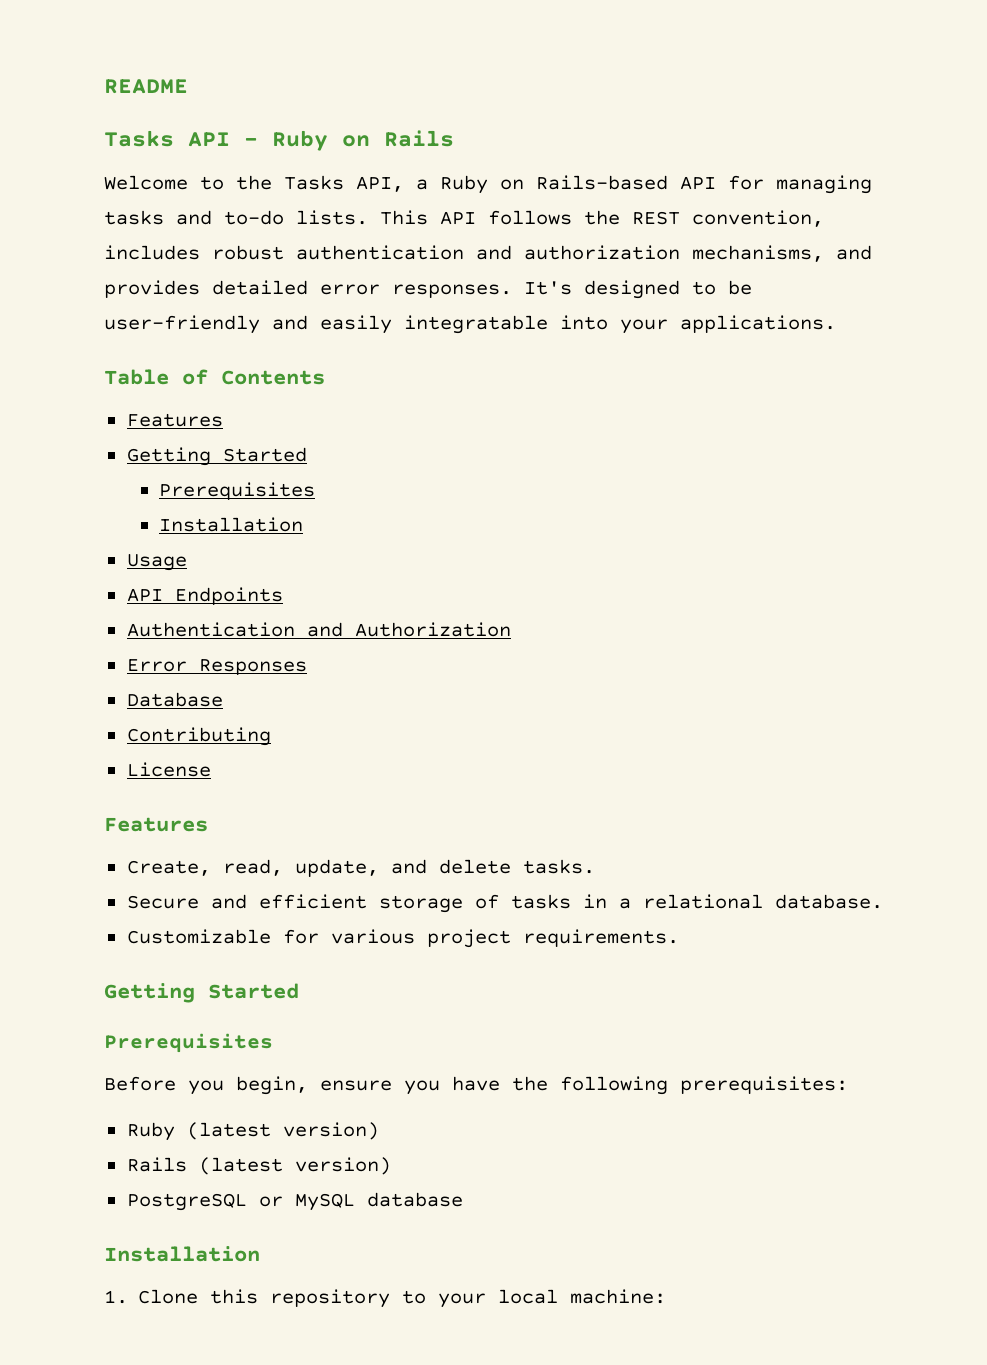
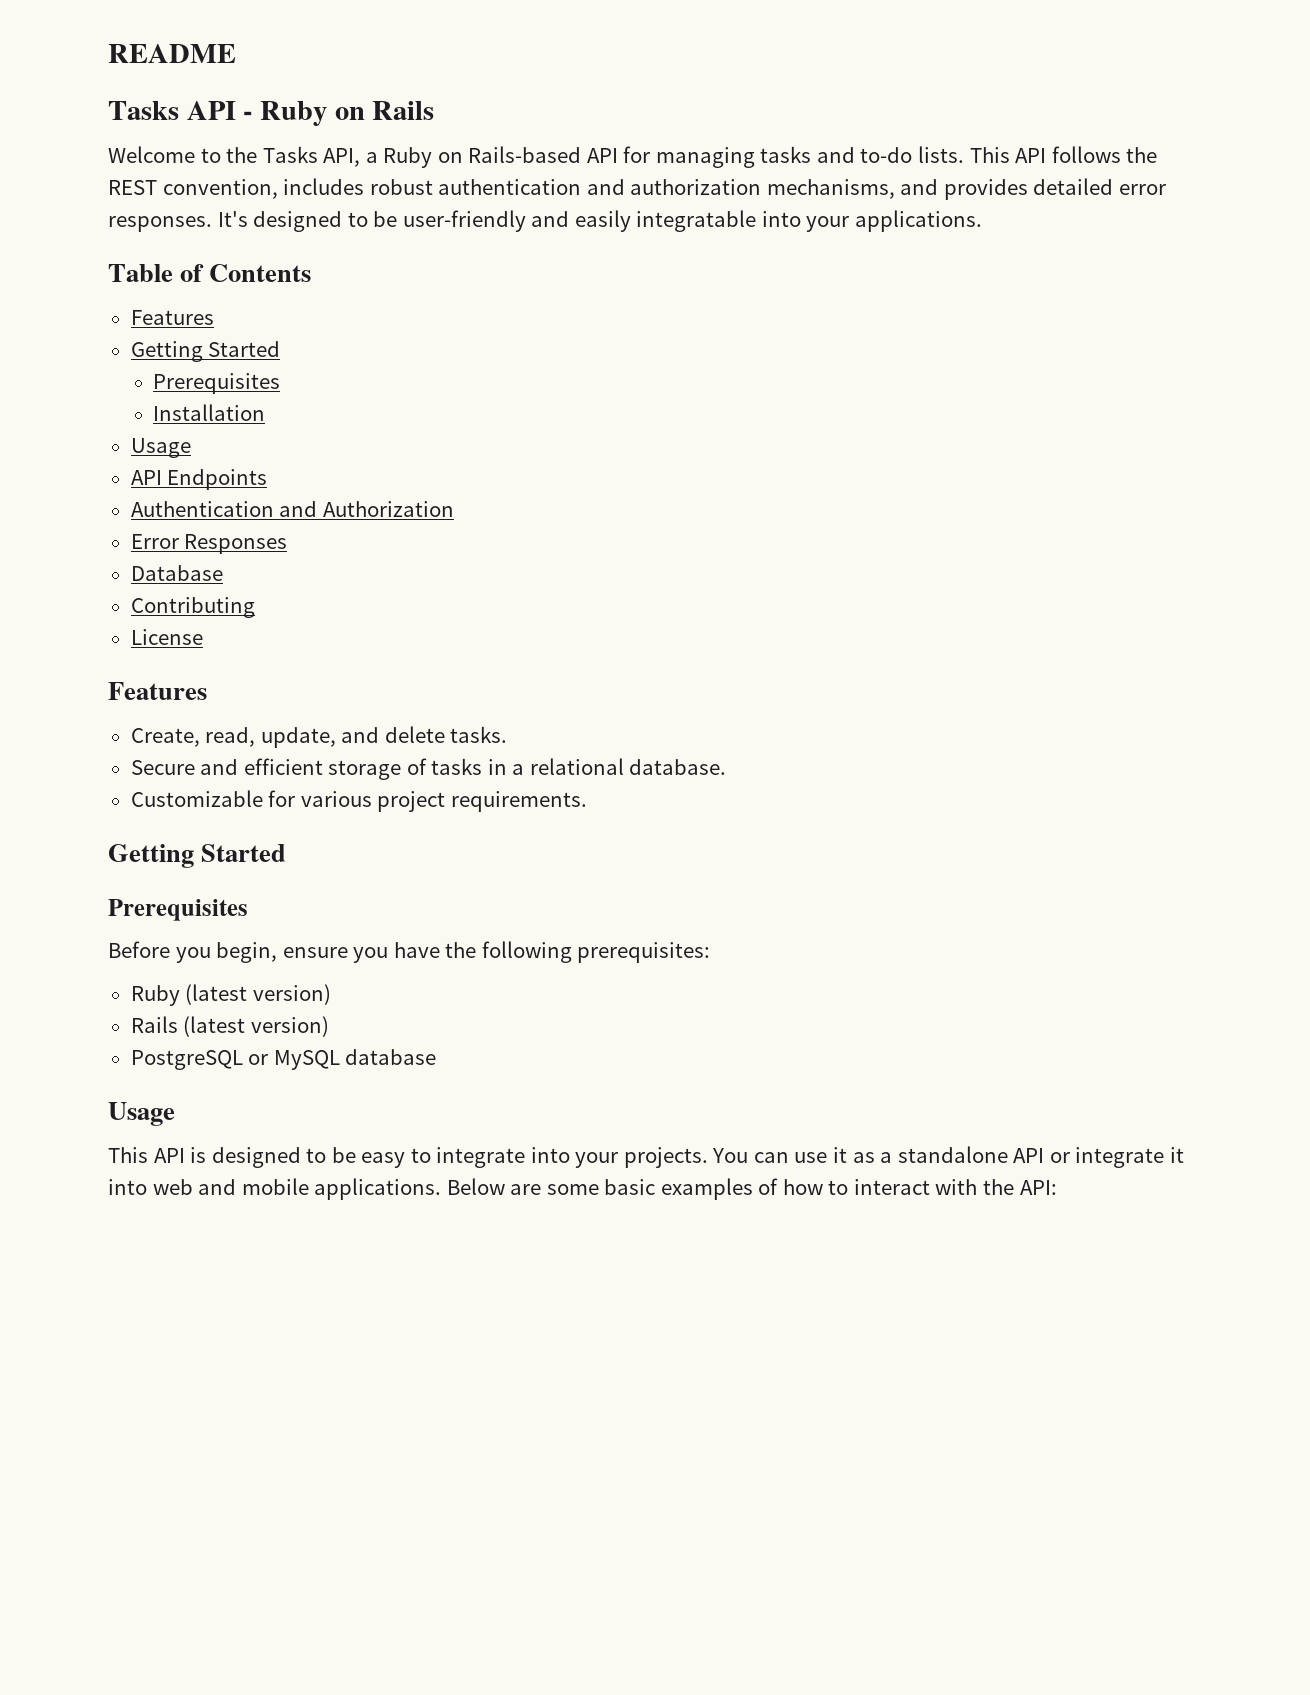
  PostgreSQL or MySQL database
- Installation
- 1. Clone this repository to your local machine:
+ Usage
+ This API is designed to be easy to integrate into your projects. You can use it as a standalone API or integrate it into web and mobile applications. Below are some basic examples of how to interact with the API:

